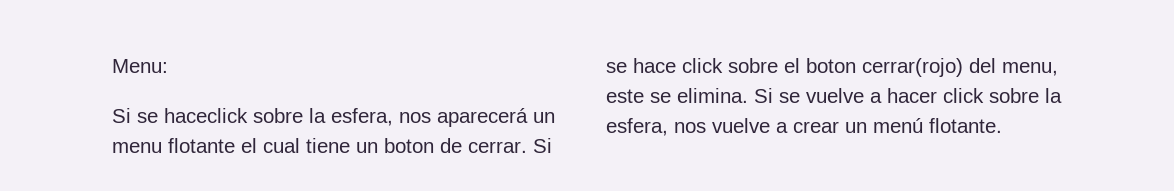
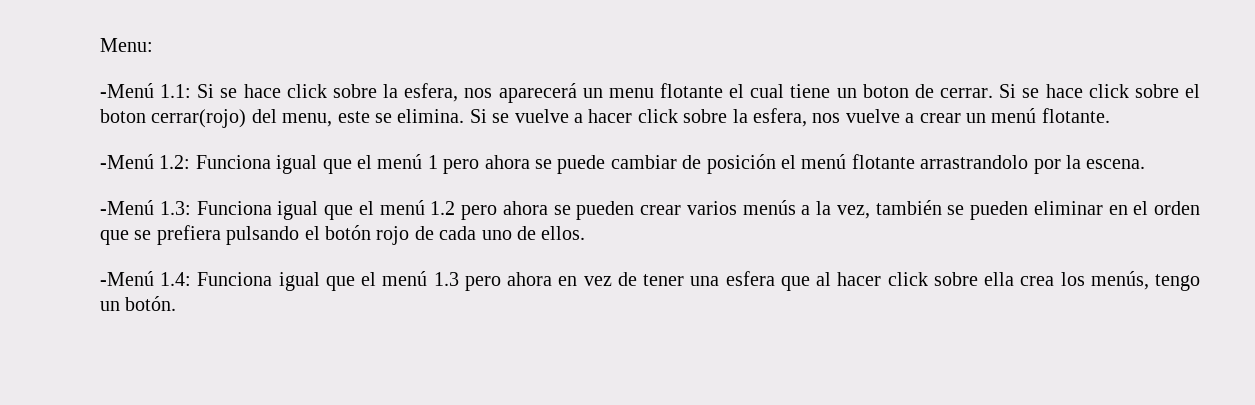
- Si se haceclick sobre la esfera, nos aparecerá un menu flotante el cual tiene un boton de cerrar.
+ -Menú 1.1: Si se hace click sobre la esfera, nos aparecerá un menu flotante el cual tiene un boton de cerrar.
+ -Menú 1.2: Funciona igual que el menú 1 pero ahora se puede cambiar de posición el menú flotante arrastrandolo por la escena.
+ -Menú 1.3: Funciona igual que el menú 1.2 pero ahora se pueden crear varios menús a la vez, también se pueden eliminar en el orden que se prefiera pulsando el botón rojo de cada uno de ellos.
+ -Menú 1.4: Funciona igual que el menú 1.3 pero ahora en vez de tener una esfera que al hacer click sobre ella crea los menús, tengo un botón.

